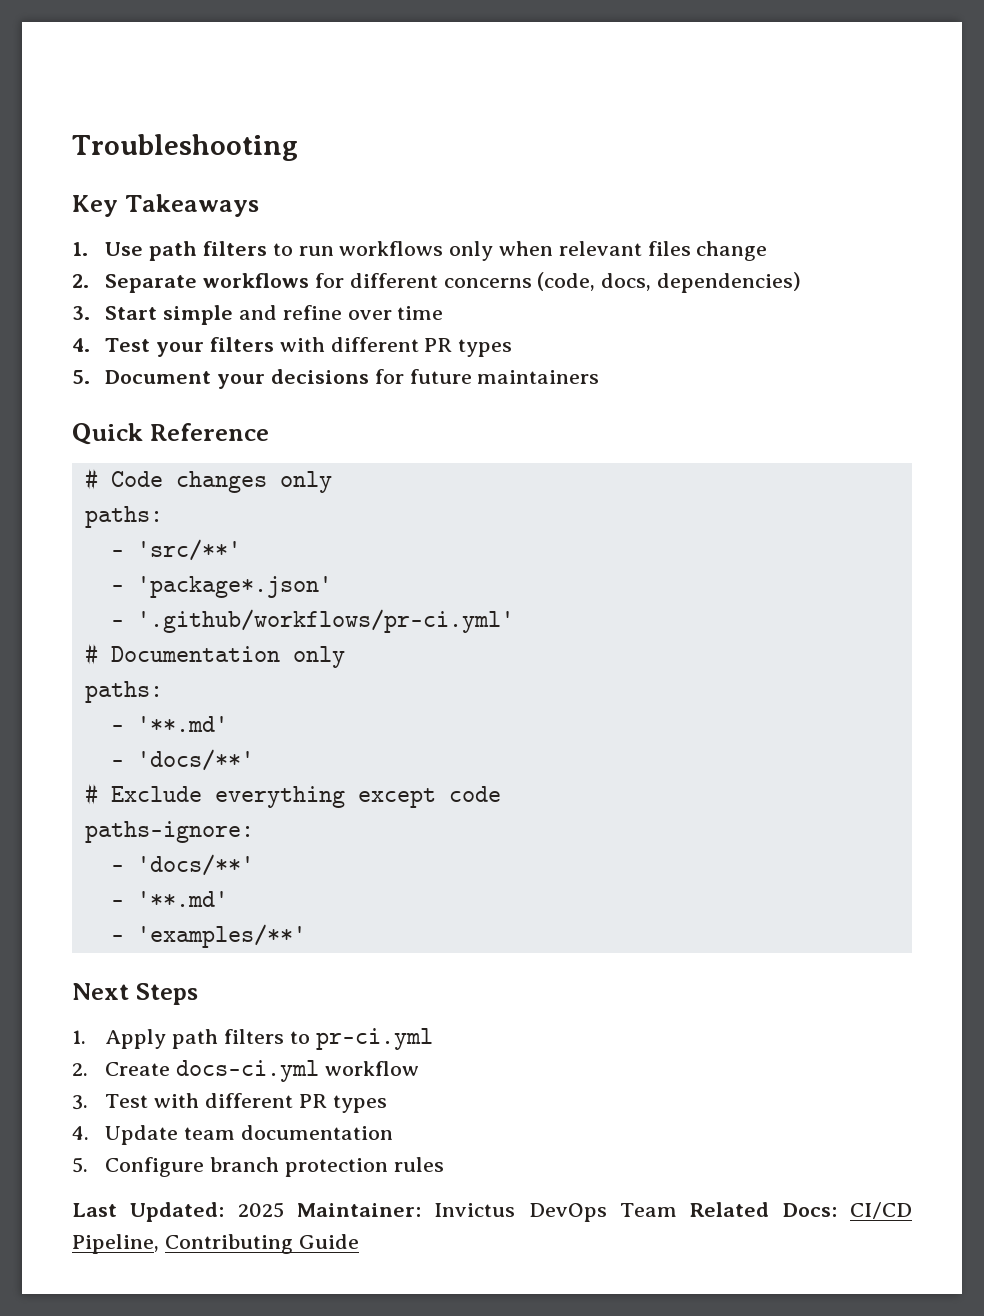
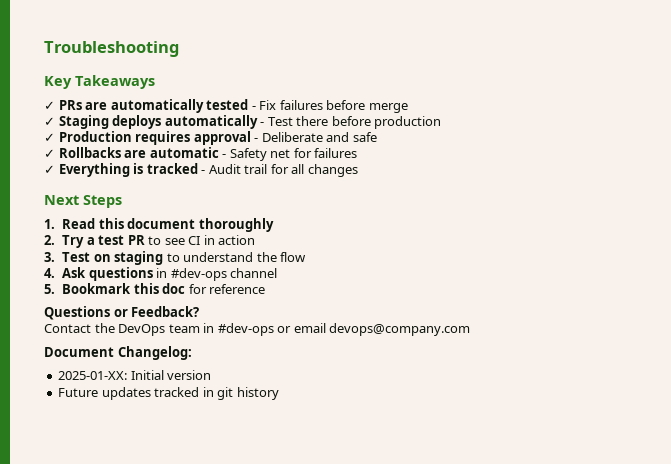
- 1. Use path filters to run workflows only when relevant files change
- 2. Separate workflows for different concerns (code, docs, dependencies)
- 3. Start simple and refine over time
- 4. Test your filters with different PR types
- 5. Document your decisions for future maintainers
- Quick Reference
- # Code changes only
- paths:
- - 'src/**'
- - 'package*.json'
- - '.github/workflows/pr-ci.yml'
- # Documentation only
- paths:
- - '**.md'
- - 'docs/**'
- # Exclude everything except code
- paths-ignore:
- - 'docs/**'
- - '**.md'
- - 'examples/**'
+ ✓ PRs are automatically tested - Fix failures before merge
+ ✓ Staging deploys automatically - Test there before production
+ ✓ Production requires approval - Deliberate and safe
+ ✓ Rollbacks are automatic - Safety net for failures
+ ✓ Everything is tracked - Audit trail for all changes
  Next Steps
- 1. Apply path filters to pr-ci.yml
- 2. Create docs-ci.yml workflow
- 3. Test with different PR types
- 4. Update team documentation
- 5. Configure branch protection rules
- Last Updated: 2025 Maintainer: Invictus DevOps Team Related Docs: CI/CD Pipeline, Contributing Guide
+ 1. Read this document thoroughly
+ 2. Try a test PR to see CI in action
+ 3. Test on staging to understand the flow
+ 4. Ask questions in #dev-ops channel
+ 5. Bookmark this doc for reference
+ Questions or Feedback?
+ Contact the DevOps team in #dev-ops or email devops@company.com
+ Document Changelog:
+ 2025-01-XX: Initial version
+ Future updates tracked in git history

